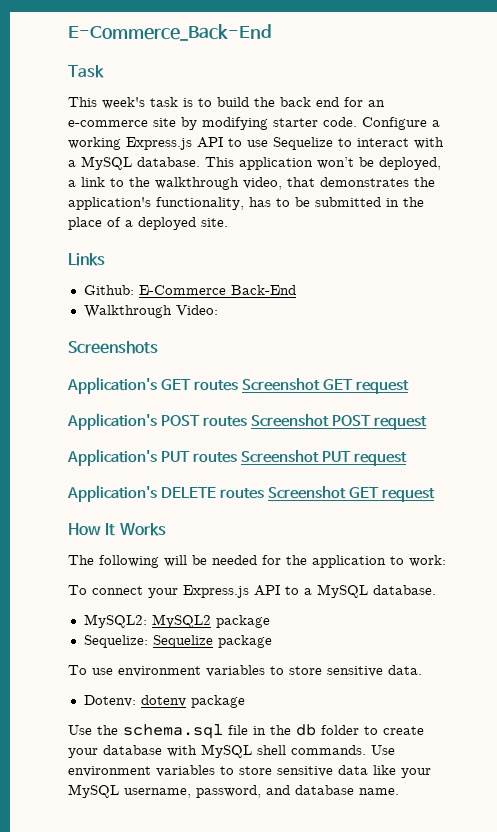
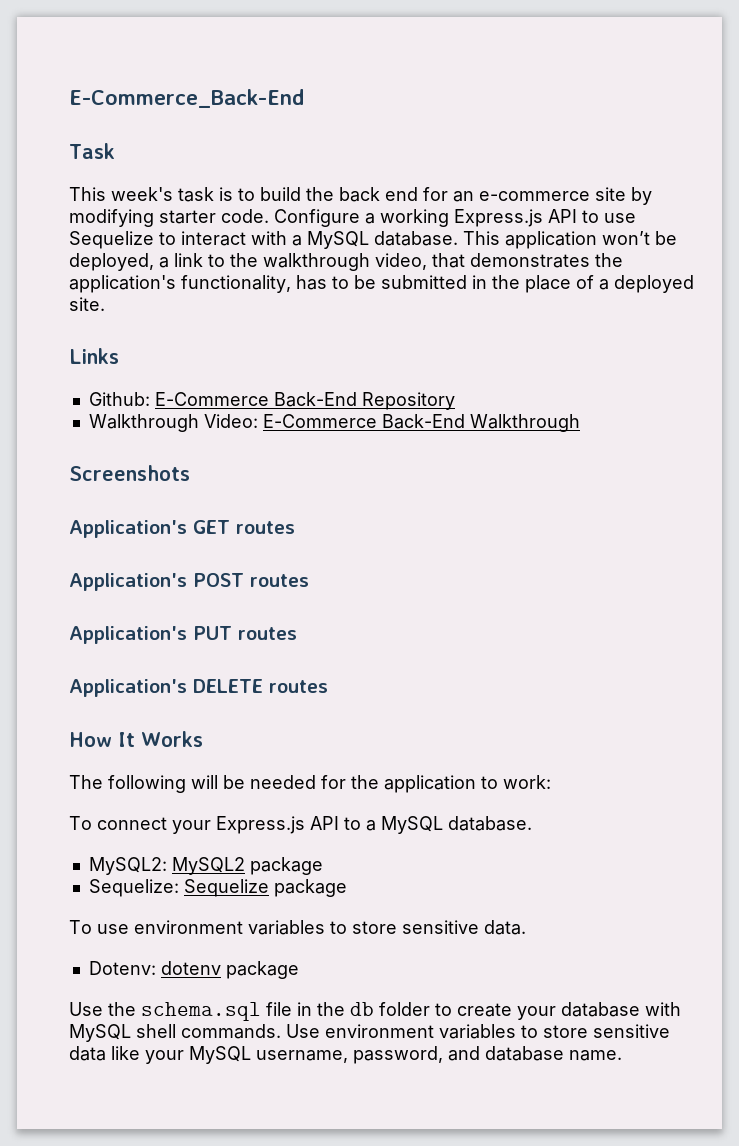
- Github: E-Commerce Back-End
+ Github: E-Commerce Back-End Repository
- Walkthrough Video:
+ Walkthrough Video: E-Commerce Back-End Walkthrough
- Application's GET routes Screenshot GET request
+ Application's GET routes
- Application's POST routes Screenshot POST request
+ Application's POST routes
- Application's PUT routes Screenshot PUT request
+ Application's PUT routes
- Application's DELETE routes Screenshot GET request
+ Application's DELETE routes

